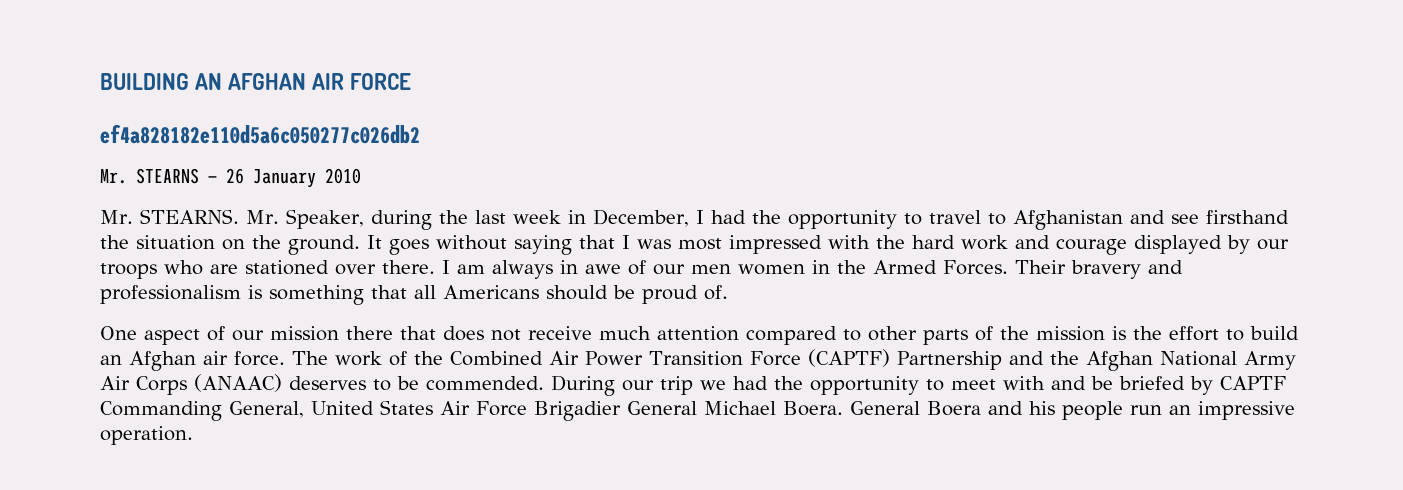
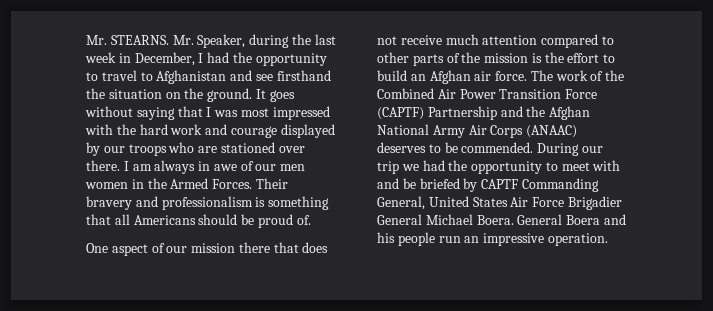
- BUILDING AN AFGHAN AIR FORCE
- ef4a828182e110d5a6c050277c026db2
- Mr. STEARNS — 26 January 2010

